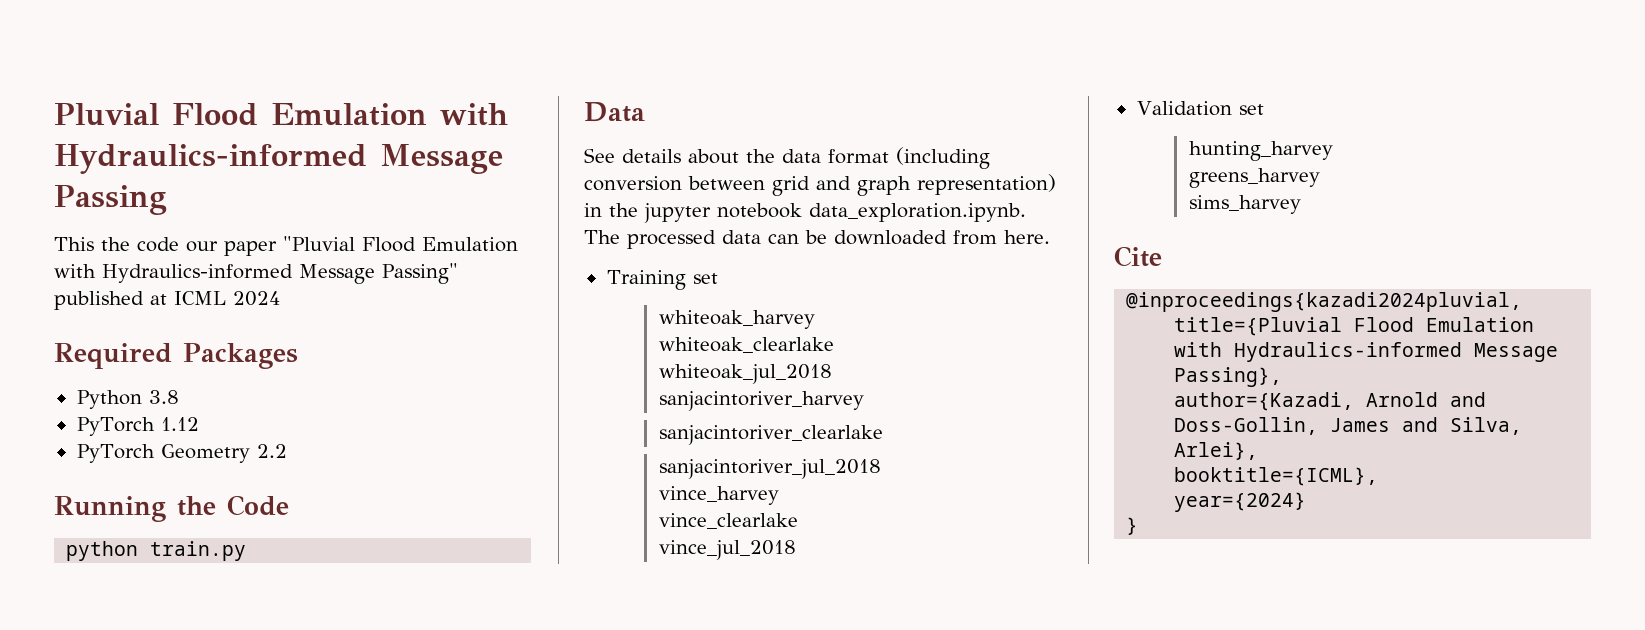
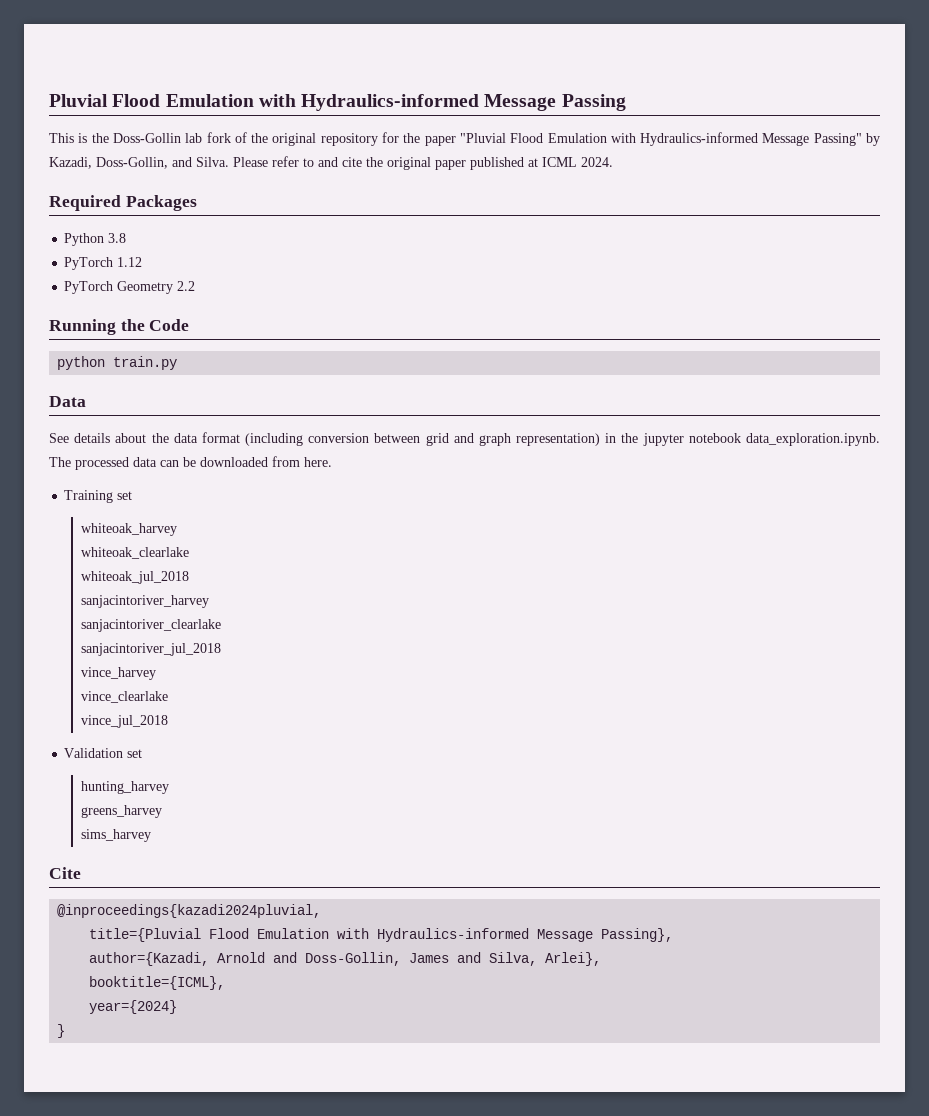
- This the code our paper "Pluvial Flood Emulation with Hydraulics-informed Message Passing" published at ICML 2024
+ This is the Doss-Gollin lab fork of the original repository for the paper "Pluvial Flood Emulation with Hydraulics-informed Message Passing" by Kazadi, Doss-Gollin, and Silva. Please refer to and cite the original paper published at ICML 2024.

